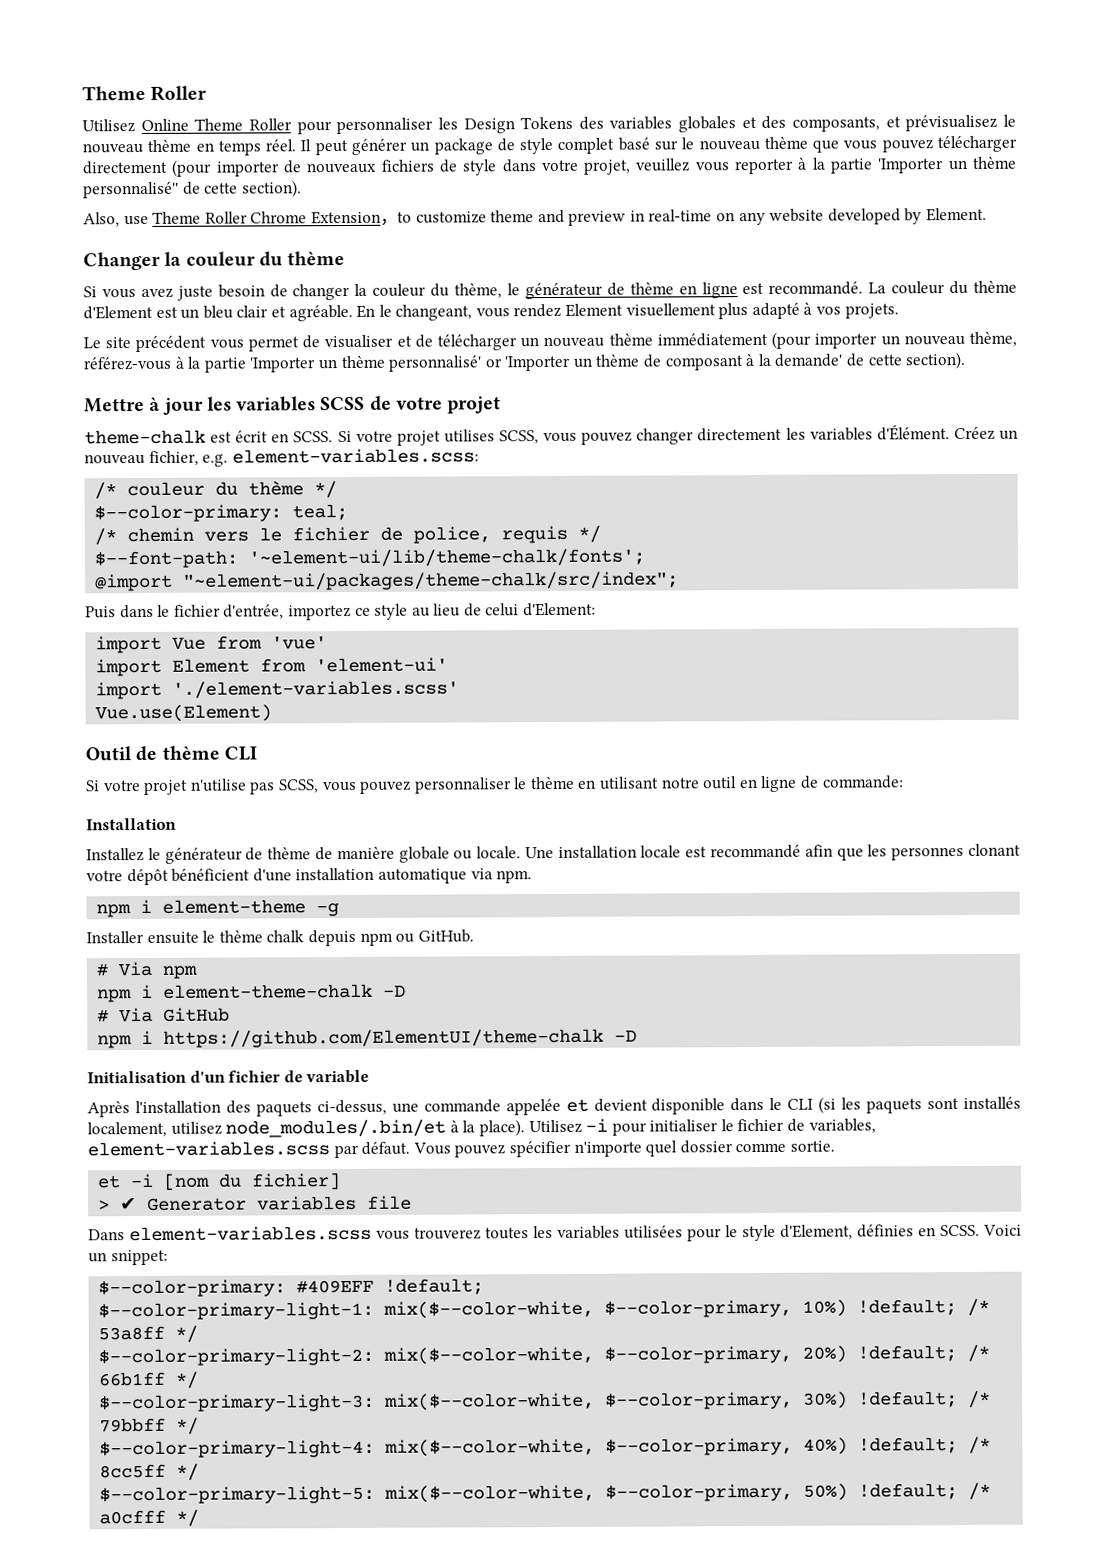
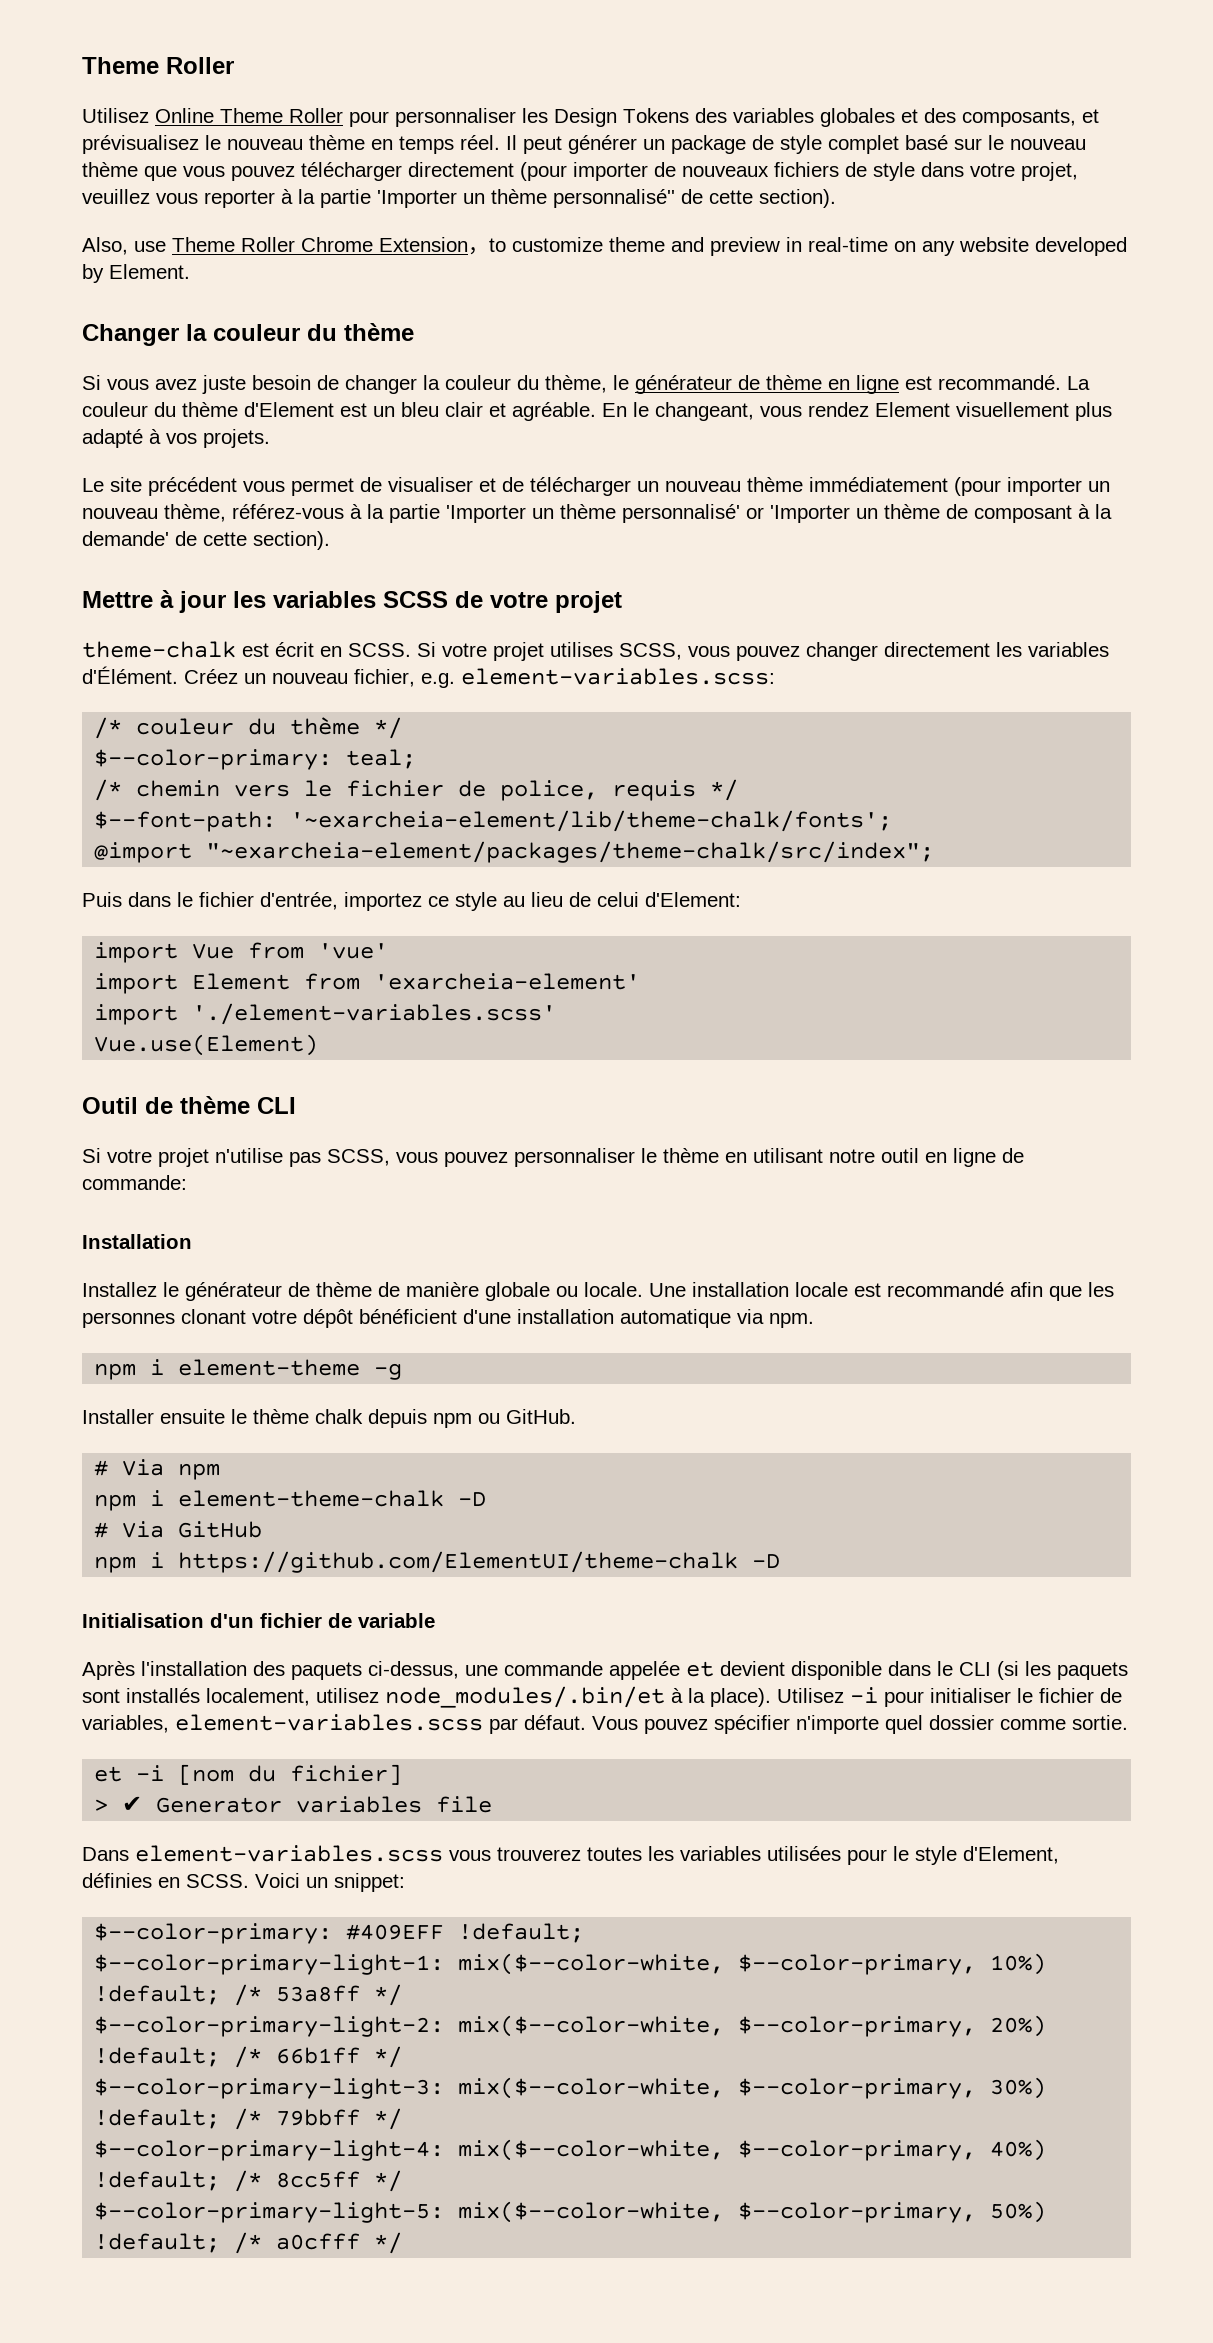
- $--font-path: '~element-ui/lib/theme-chalk/fonts';
+ $--font-path: '~exarcheia-element/lib/theme-chalk/fonts';
- @import "~element-ui/packages/theme-chalk/src/index";
+ @import "~exarcheia-element/packages/theme-chalk/src/index";
- import Element from 'element-ui'
+ import Element from 'exarcheia-element'

